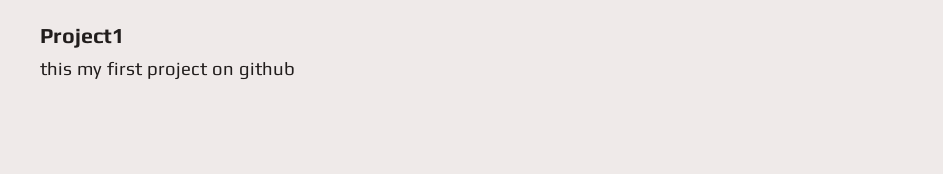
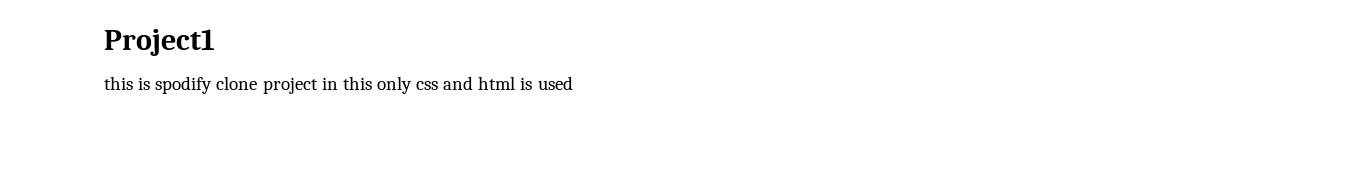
- this my first project on github
+ this is spodify clone project in this only css and html is used

